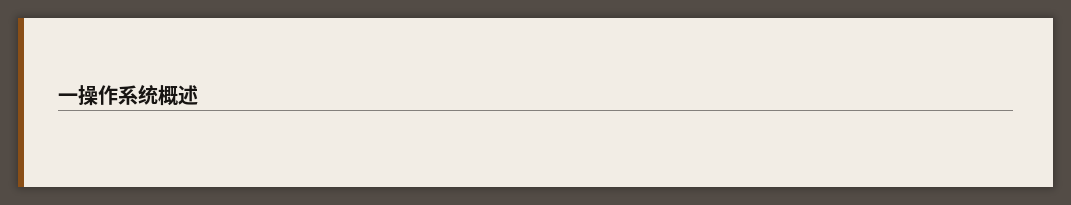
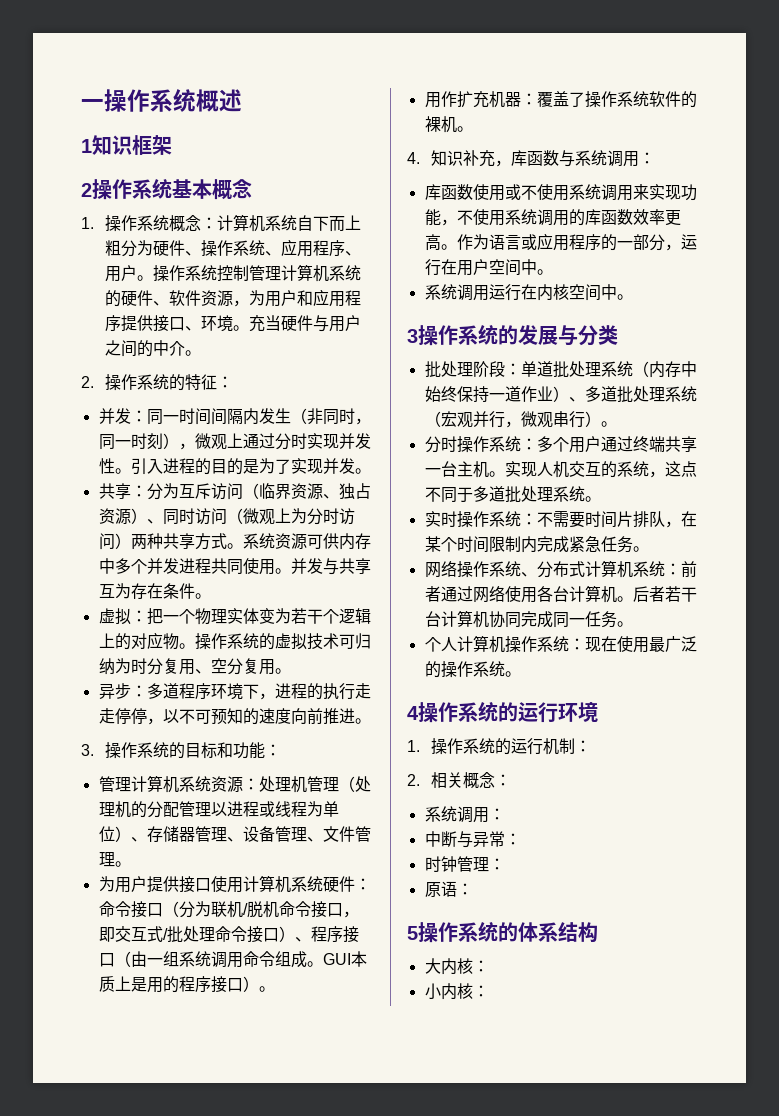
+ 1知识框架
+ 2操作系统基本概念
+ 1.操作系统概念：计算机系统自下而上粗分为硬件、操作系统、应用程序、用户。操作系统控制管理计算机系统的硬件、软件资源，为用户和应用程序提供接口、环境。充当硬件与用户之间的中介。
+ 2.操作系统的特征：
+ 并发：同一时间间隔内发生（非同时，同一时刻），微观上通过分时实现并发性。引入进程的目的是为了实现并发。
+ 共享：分为互斥访问（临界资源、独占资源）、同时访问（微观上为分时访问）两种共享方式。系统资源可供内存中多个并发进程共同使用。并发与共享互为存在条件。
+ 虚拟：把一个物理实体变为若干个逻辑上的对应物。操作系统的虚拟技术可归纳为时分复用、空分复用。
+ 异步：多道程序环境下，进程的执行走走停停，以不可预知的速度向前推进。
+ 3.操作系统的目标和功能：
+ 管理计算机系统资源：处理机管理（处理机的分配管理以进程或线程为单位）、存储器管理、设备管理、文件管理。
+ 为用户提供接口使用计算机系统硬件：命令接口（分为联机/脱机命令接口，即交互式/批处理命令接口）、程序接口（由一组系统调用命令组成。GUI本质上是用的程序接口）。
+ 用作扩充机器：覆盖了操作系统软件的裸机。
+ 4.知识补充，库函数与系统调用：
+ 库函数使用或不使用系统调用来实现功能，不使用系统调用的库函数效率更高。作为语言或应用程序的一部分，运行在用户空间中。
+ 系统调用运行在内核空间中。
+ 3操作系统的发展与分类
+ 批处理阶段：单道批处理系统（内存中始终保持一道作业）、多道批处理系统（宏观并行，微观串行）。
+ 分时操作系统：多个用户通过终端共享一台主机。实现人机交互的系统，这点不同于多道批处理系统。
+ 实时操作系统：不需要时间片排队，在某个时间限制内完成紧急任务。
+ 网络操作系统、分布式计算机系统：前者通过网络使用各台计算机。后者若干台计算机协同完成同一任务。
+ 个人计算机操作系统：现在使用最广泛的操作系统。
+ 4操作系统的运行环境
+ 1.操作系统的运行机制：
+ 2.相关概念：
+ 系统调用：
+ 中断与异常：
+ 时钟管理：
+ 原语：
+ 5操作系统的体系结构
+ 大内核：
+ 小内核：

